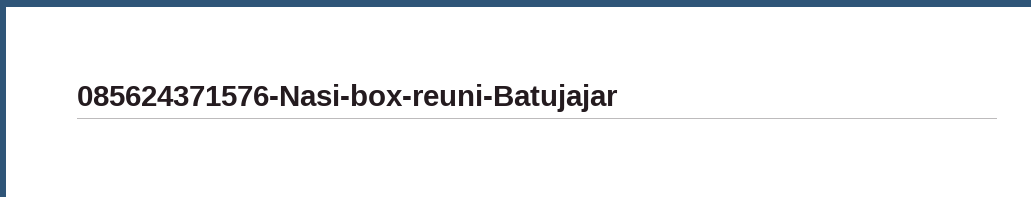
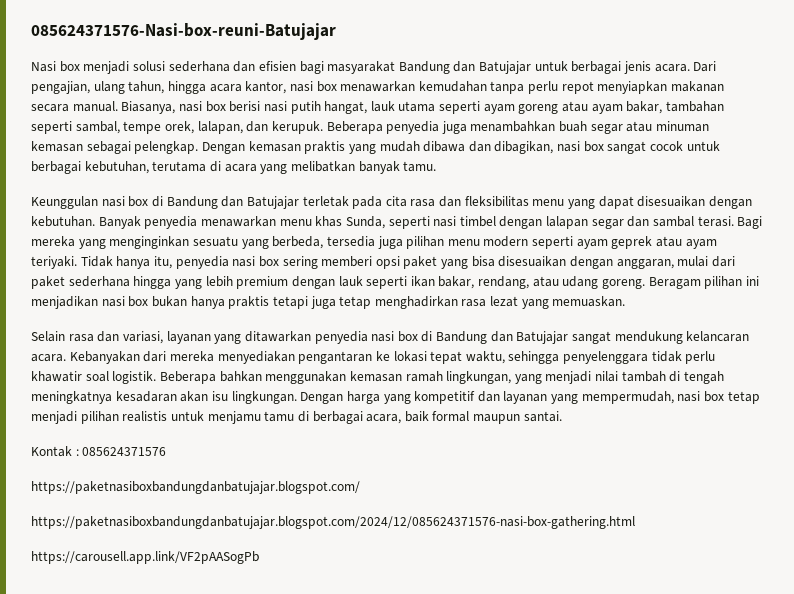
+ Nasi box menjadi solusi sederhana dan efisien bagi masyarakat Bandung dan Batujajar untuk berbagai jenis acara. Dari pengajian, ulang tahun, hingga acara kantor, nasi box menawarkan kemudahan tanpa perlu repot menyiapkan makanan secara manual. Biasanya, nasi box berisi nasi putih hangat, lauk utama seperti ayam goreng atau ayam bakar, tambahan seperti sambal, tempe orek, lalapan, dan kerupuk. Beberapa penyedia juga menambahkan buah segar atau minuman kemasan sebagai pelengkap. Dengan kemasan praktis yang mudah dibawa dan dibagikan, nasi box sangat cocok untuk berbagai kebutuhan, terutama di acara yang melibatkan banyak tamu.
+ Keunggulan nasi box di Bandung dan Batujajar terletak pada cita rasa dan fleksibilitas menu yang dapat disesuaikan dengan kebutuhan. Banyak penyedia menawarkan menu khas Sunda, seperti nasi timbel dengan lalapan segar dan sambal terasi. Bagi mereka yang menginginkan sesuatu yang berbeda, tersedia juga pilihan menu modern seperti ayam geprek atau ayam teriyaki. Tidak hanya itu, penyedia nasi box sering memberi opsi paket yang bisa disesuaikan dengan anggaran, mulai dari paket sederhana hingga yang lebih premium dengan lauk seperti ikan bakar, rendang, atau udang goreng. Beragam pilihan ini menjadikan nasi box bukan hanya praktis tetapi juga tetap menghadirkan rasa lezat yang memuaskan.
+ Selain rasa dan variasi, layanan yang ditawarkan penyedia nasi box di Bandung dan Batujajar sangat mendukung kelancaran acara. Kebanyakan dari mereka menyediakan pengantaran ke lokasi tepat waktu, sehingga penyelenggara tidak perlu khawatir soal logistik. Beberapa bahkan menggunakan kemasan ramah lingkungan, yang menjadi nilai tambah di tengah meningkatnya kesadaran akan isu lingkungan. Dengan harga yang kompetitif dan layanan yang mempermudah, nasi box tetap menjadi pilihan realistis untuk menjamu tamu di berbagai acara, baik formal maupun santai.
+ Kontak : 085624371576
+ https://paketnasiboxbandungdanbatujajar.blogspot.com/
+ https://paketnasiboxbandungdanbatujajar.blogspot.com/2024/12/085624371576-nasi-box-gathering.html
+ https://carousell.app.link/VF2pAASogPb

